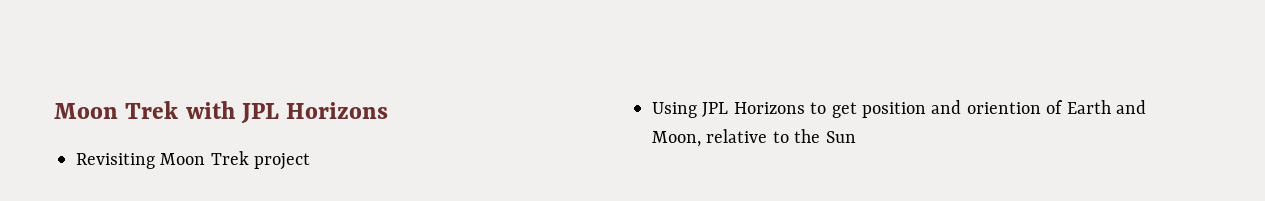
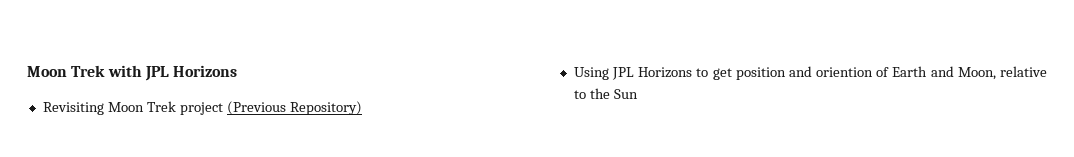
- Revisiting Moon Trek project
+ Revisiting Moon Trek project (Previous Repository)

